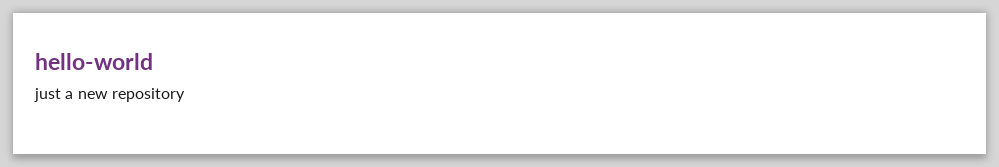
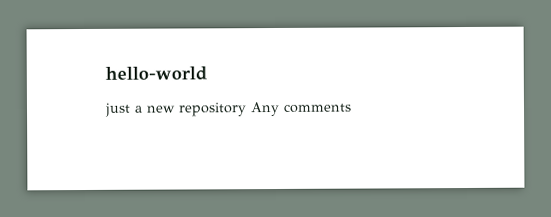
- just a new repository
+ just a new repository Any comments

